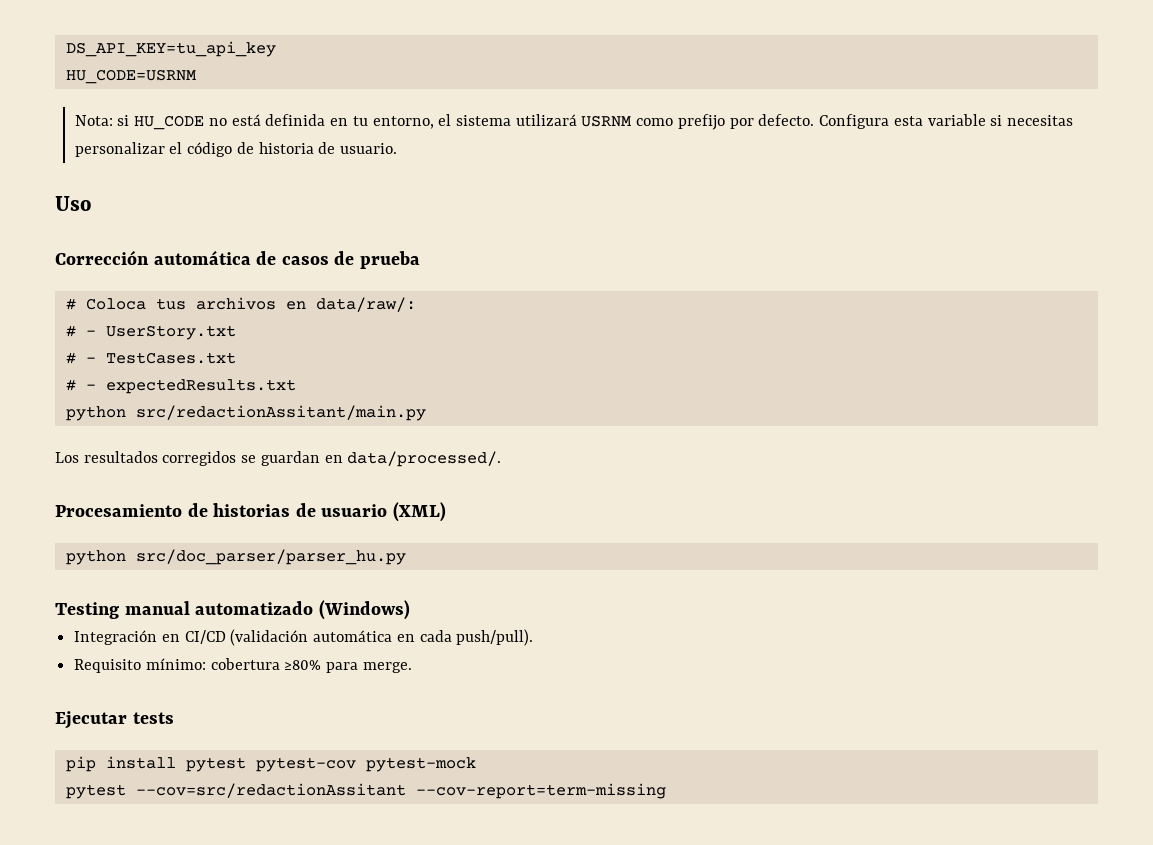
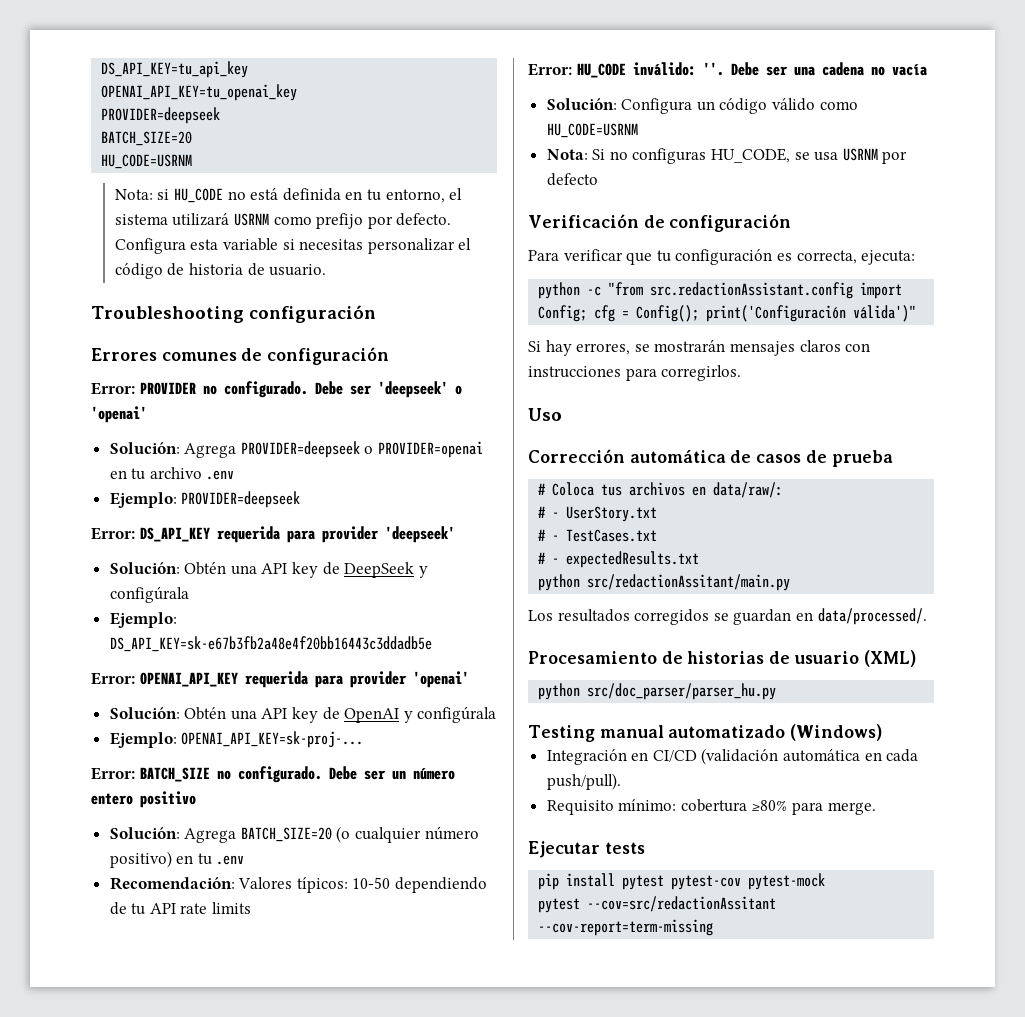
+ OPENAI_API_KEY=tu_openai_key
+ PROVIDER=deepseek
+ BATCH_SIZE=20
+ Troubleshooting configuración
+ Errores comunes de configuración
+ Error: PROVIDER no configurado. Debe ser 'deepseek' o 'openai'
+ Solución: Agrega PROVIDER=deepseek o PROVIDER=openai en tu archivo .env
+ Ejemplo: PROVIDER=deepseek
+ Error: DS_API_KEY requerida para provider 'deepseek'
+ Solución: Obtén una API key de DeepSeek y configúrala
+ Ejemplo: DS_API_KEY=sk-e67b3fb2a48e4f20bb16443c3ddadb5e
+ Error: OPENAI_API_KEY requerida para provider 'openai'
+ Solución: Obtén una API key de OpenAI y configúrala
+ Ejemplo: OPENAI_API_KEY=sk-proj-...
+ Error: BATCH_SIZE no configurado. Debe ser un número entero positivo
+ Solución: Agrega BATCH_SIZE=20 (o cualquier número positivo) en tu .env
+ Recomendación: Valores típicos: 10-50 dependiendo de tu API rate limits
+ Error: HU_CODE inválido: ''. Debe ser una cadena no vacía
+ Solución: Configura un código válido como HU_CODE=USRNM
+ Nota: Si no configuras HU_CODE, se usa USRNM por defecto
+ Verificación de configuración
+ Para verificar que tu configuración es correcta, ejecuta:
+ python -c "from src.redactionAssistant.config import Config; cfg = Config(); print('Configuración válida')"
+ Si hay errores, se mostrarán mensajes claros con instrucciones para corregirlos.

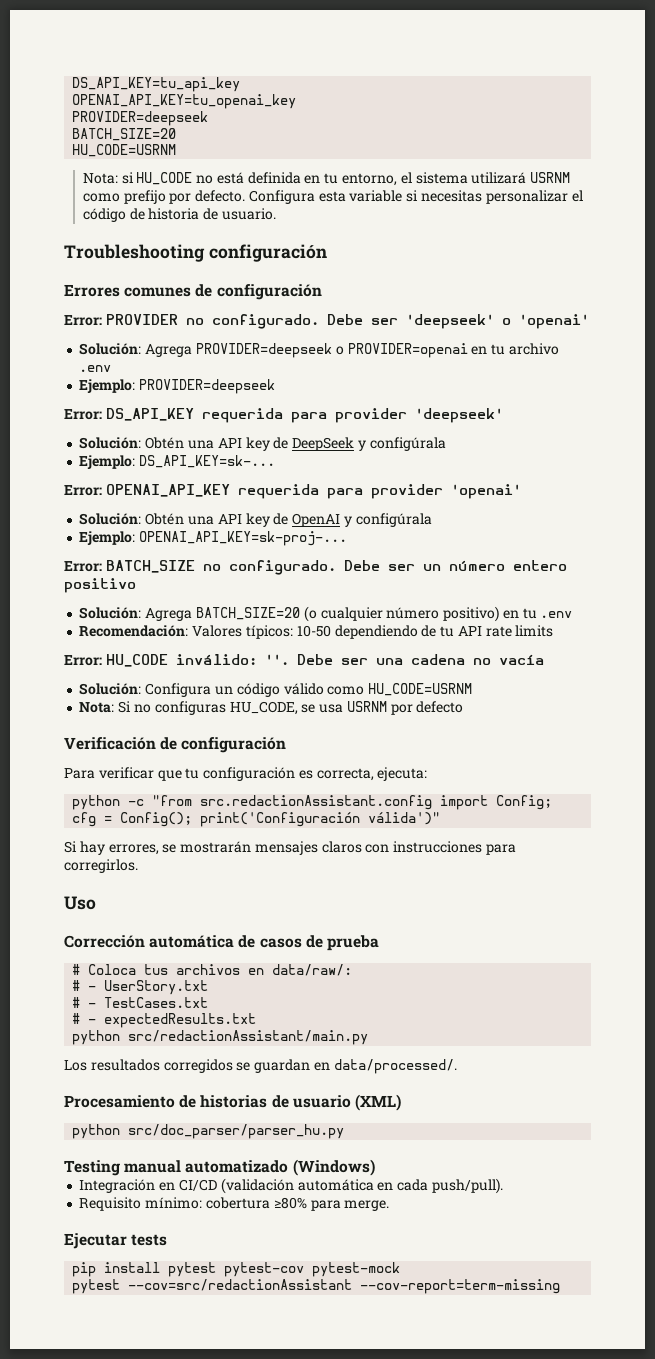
- Ejemplo: DS_API_KEY=sk-e67b3fb2a48e4f20bb16443c3ddadb5e
+ Ejemplo: DS_API_KEY=sk-...
- python src/redactionAssitant/main.py
+ python src/redactionAssistant/main.py
- pytest --cov=src/redactionAssitant --cov-report=term-missing
+ pytest --cov=src/redactionAssistant --cov-report=term-missing

